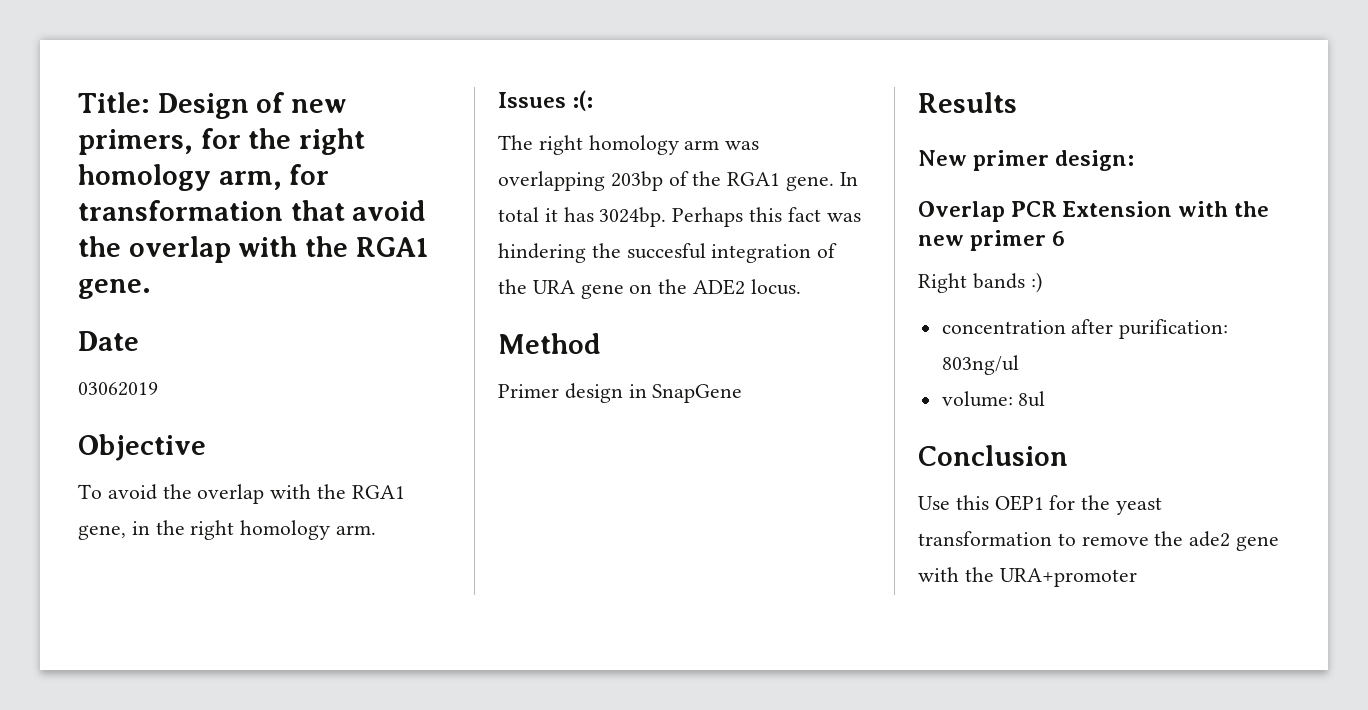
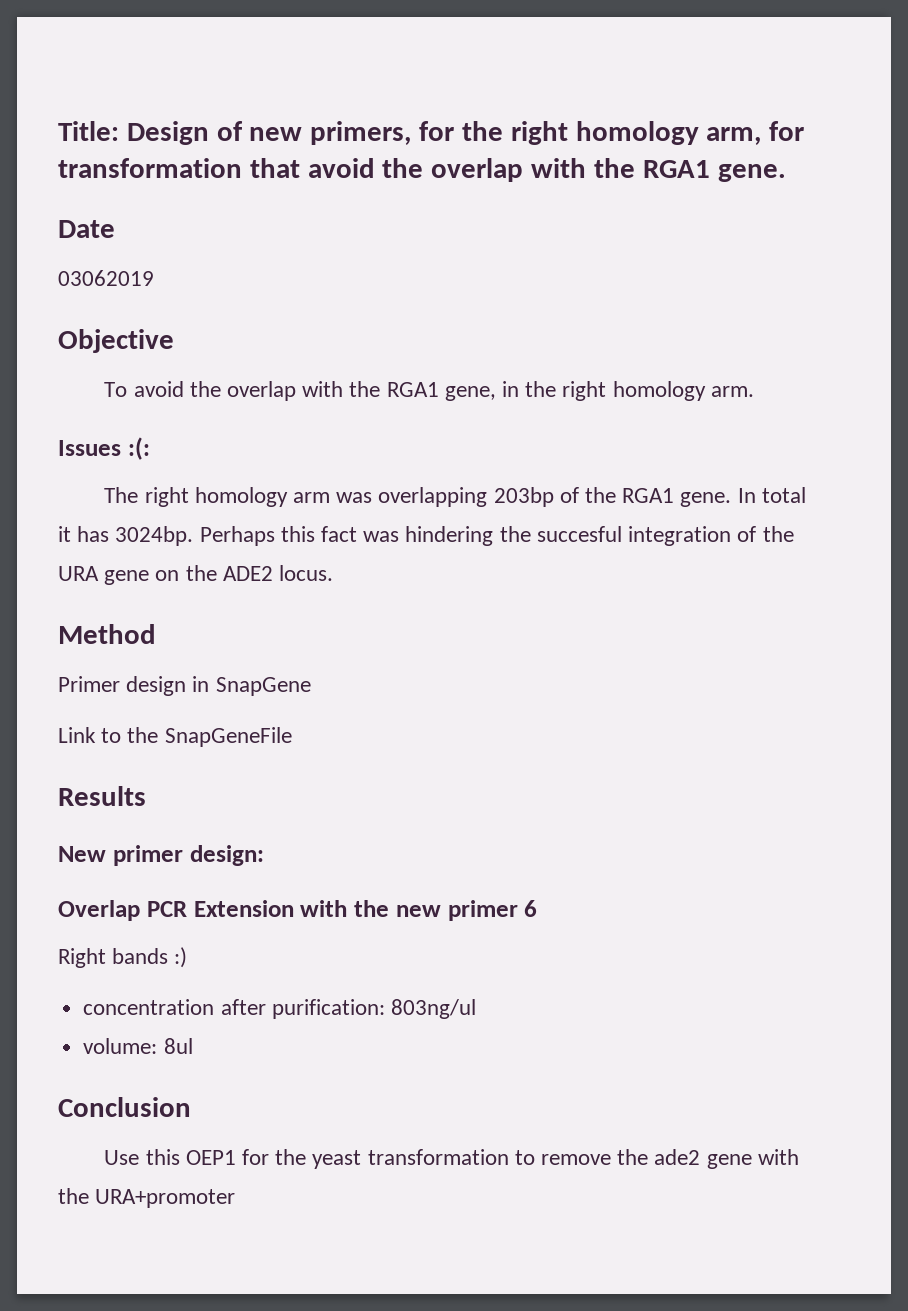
+ Link to the SnapGeneFile

